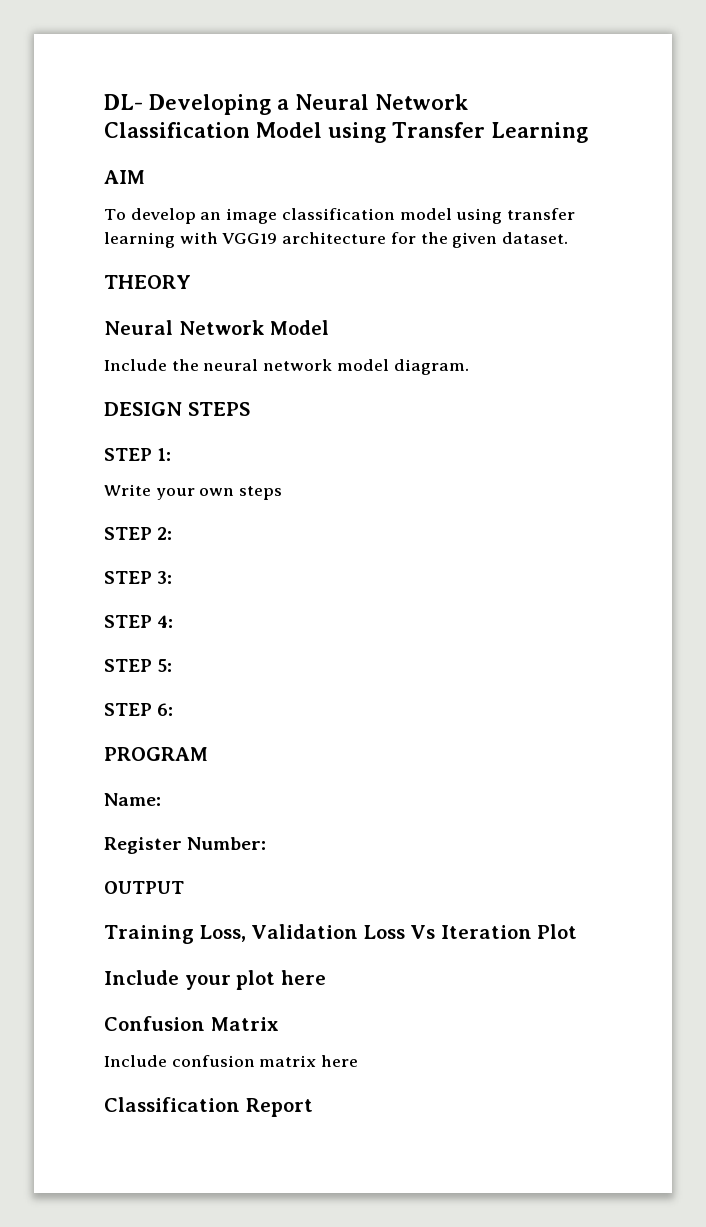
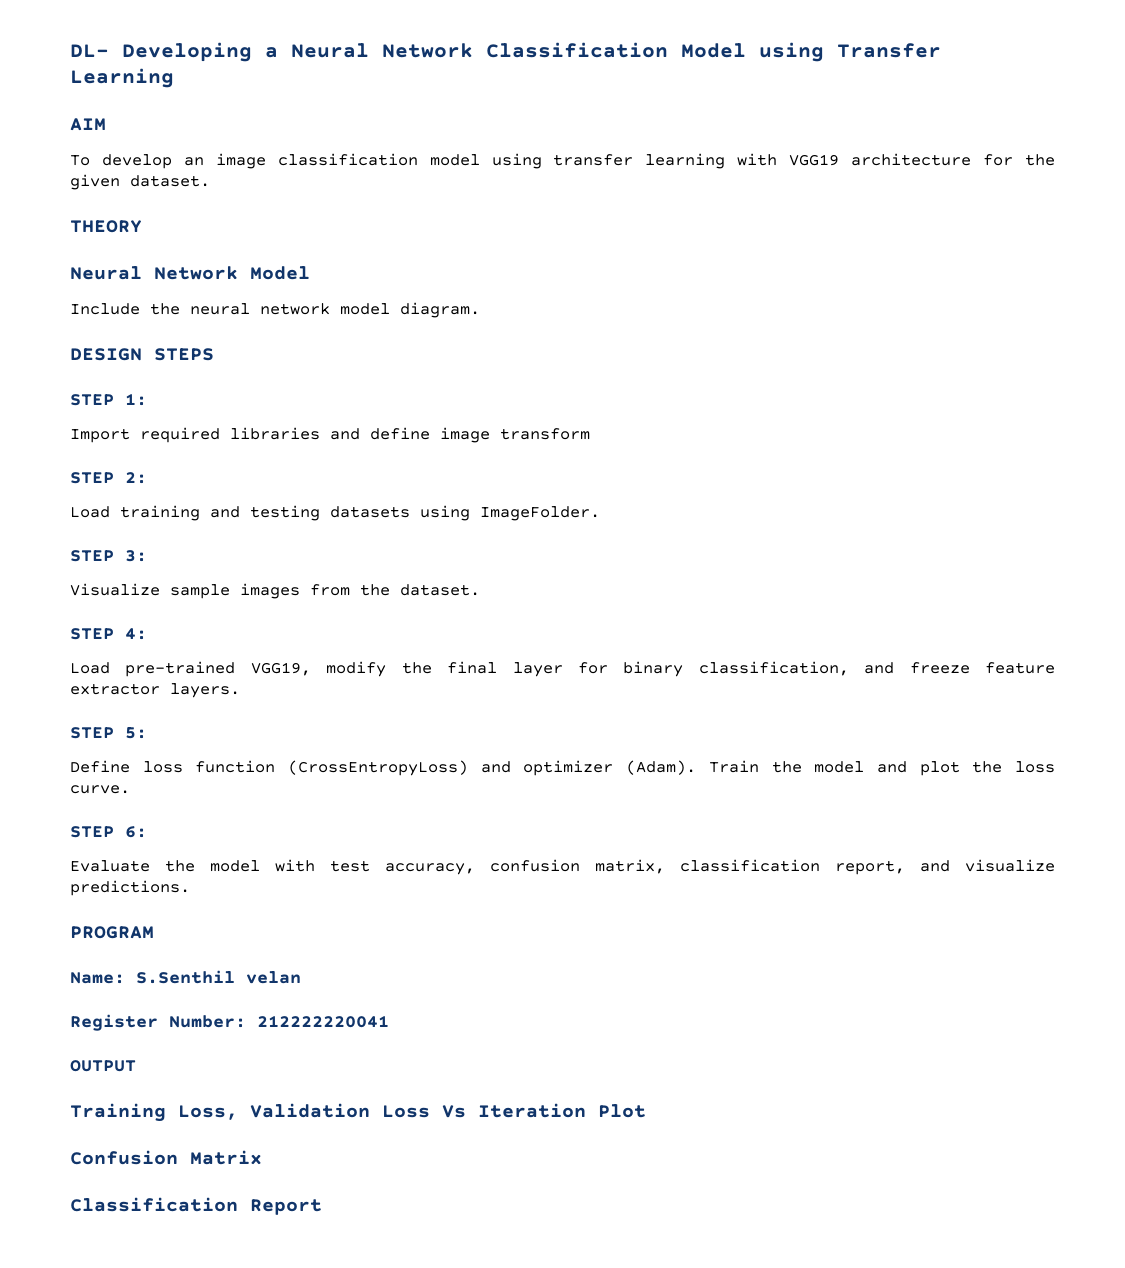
- Write your own steps
+ Import required libraries and define image transform
  STEP 2:
+ Load training and testing datasets using ImageFolder.
  STEP 3:
+ Visualize sample images from the dataset.
  STEP 4:
+ Load pre-trained VGG19, modify the final layer for binary classification, and freeze feature extractor layers.
  STEP 5:
+ Define loss function (CrossEntropyLoss) and optimizer (Adam). Train the model and plot the loss curve.
  STEP 6:
+ Evaluate the model with test accuracy, confusion matrix, classification report, and visualize predictions.
- Name:
+ Name: S.Senthil velan
- Register Number:
+ Register Number: 212222220041
- Include your plot here
  Confusion Matrix
- Include confusion matrix here

